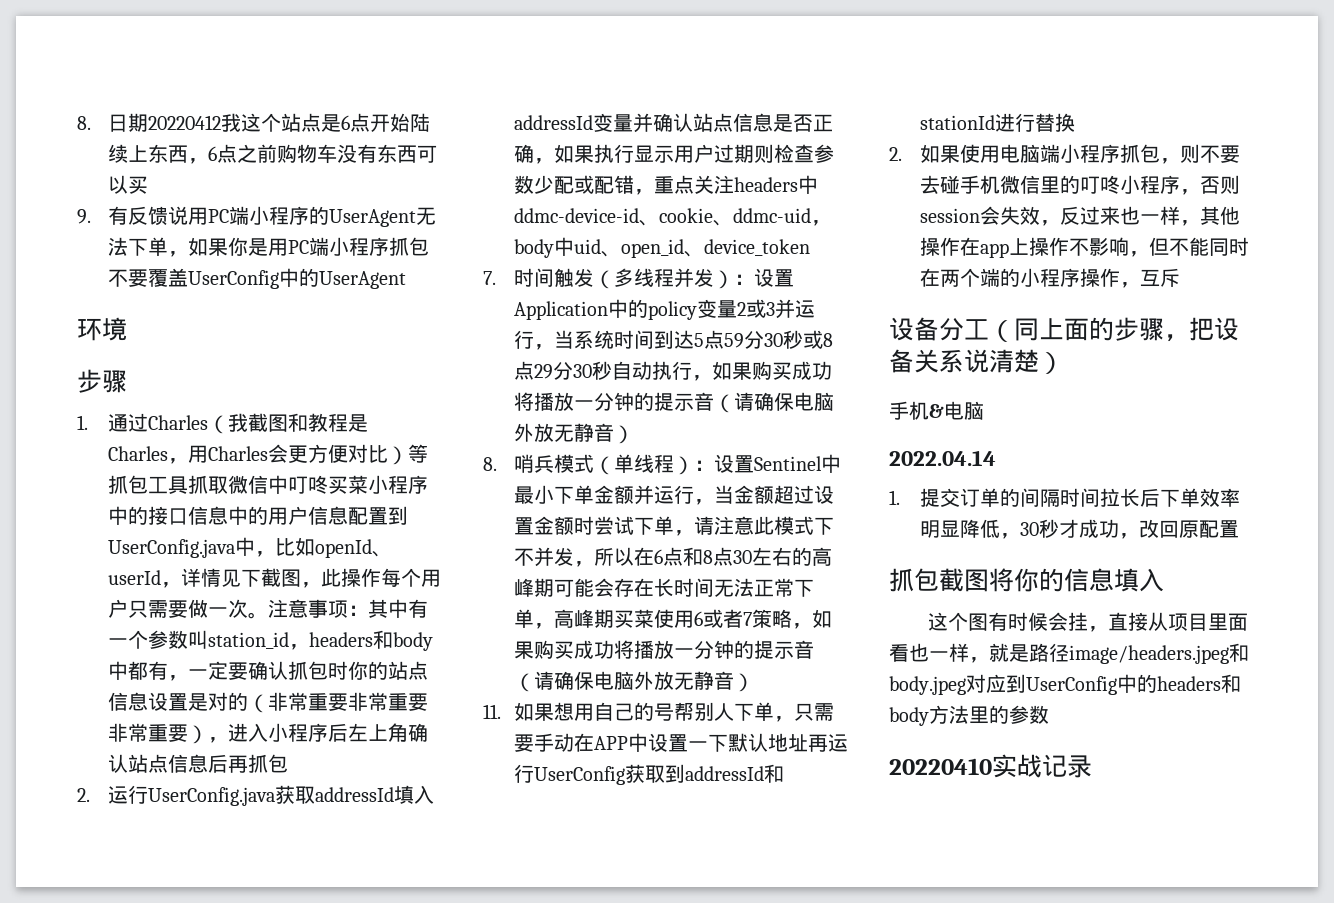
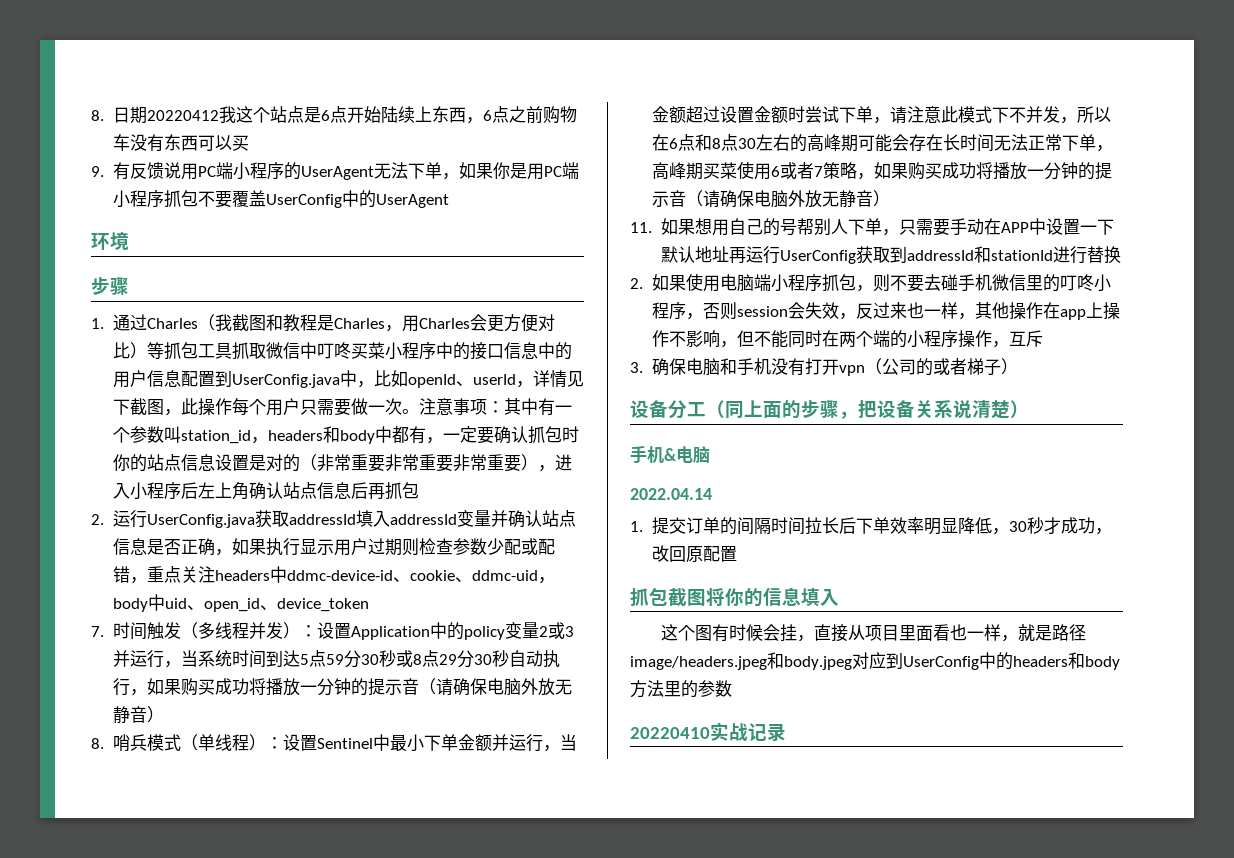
+ 3.确保电脑和手机没有打开vpn（公司的或者梯子）

